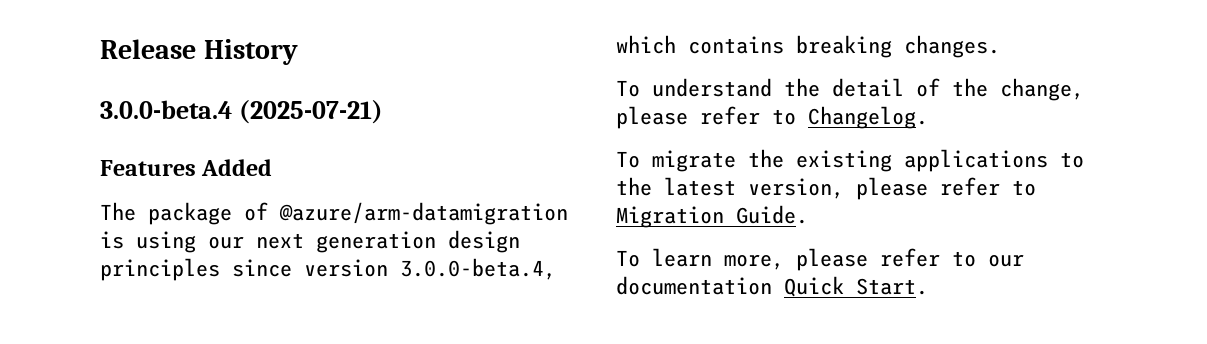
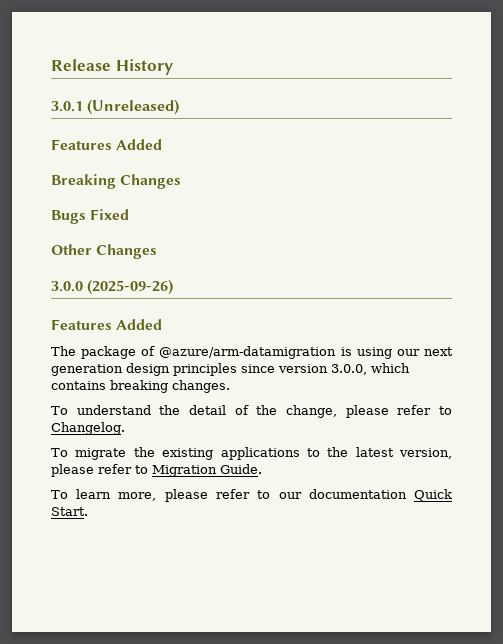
- 3.0.0-beta.4 (2025-07-21)
+ 3.0.1 (Unreleased)
+ Features Added
+ Breaking Changes
+ Bugs Fixed
+ Other Changes
+ 3.0.0 (2025-09-26)
- The package of @azure/arm-datamigration is using our next generation design principles since version 3.0.0-beta.4, which contains breaking changes.
+ The package of @azure/arm-datamigration is using our next generation design principles since version 3.0.0, which contains breaking changes.

